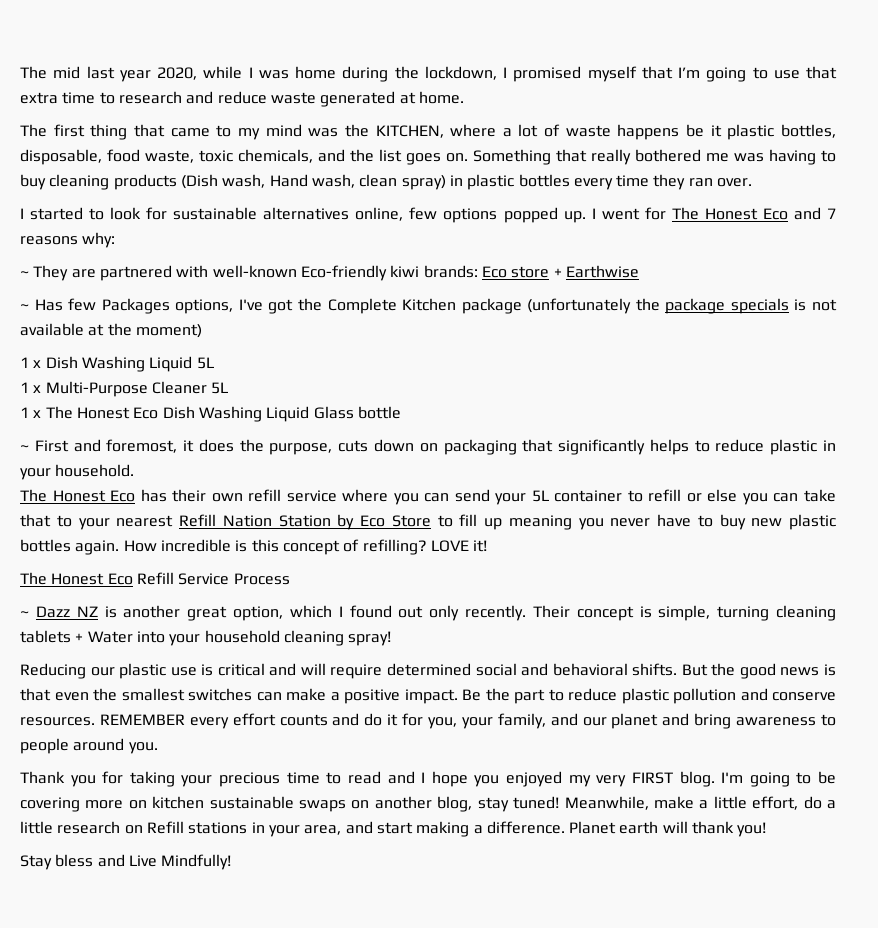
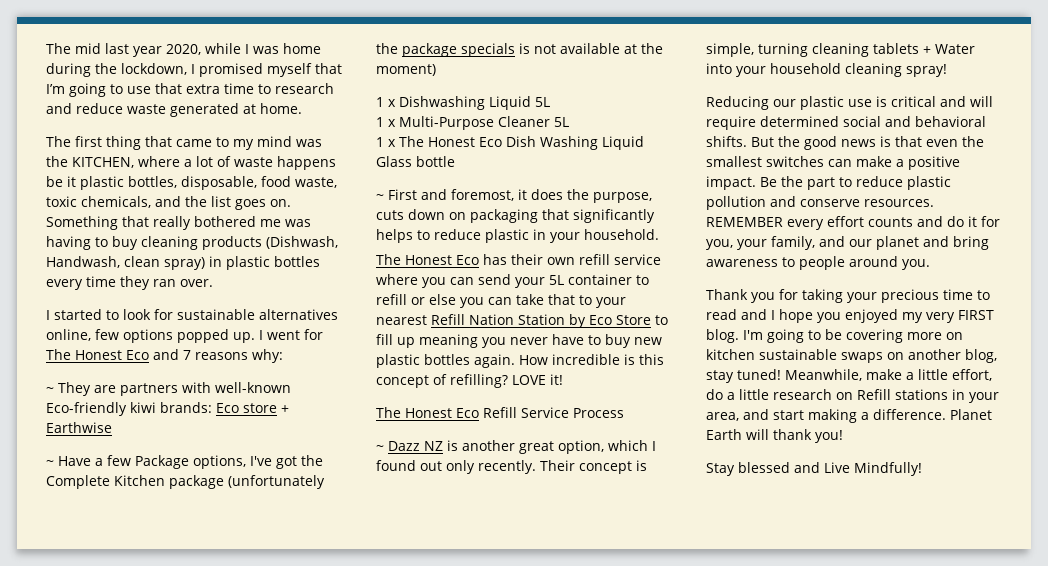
- Something that really bothered me was having to buy cleaning products (Dish wash, Hand wash, clean spray) in plastic bottles every time they ran over.
+ Something that really bothered me was having to buy cleaning products (Dishwash, Handwash, clean spray) in plastic bottles every time they ran over.
- ~ They are partnered with well-known Eco-friendly kiwi brands: Eco store + Earthwise
+ ~ They are partners with well-known Eco-friendly kiwi brands: Eco store + Earthwise
- ~ Has few Packages options, I've got the Complete Kitchen package (unfortunately the package specials is not available at the moment)
+ ~ Have a few Package options, I've got the Complete Kitchen package (unfortunately the package specials is not available at the moment)
- 1 x Dish Washing Liquid 5L
+ 1 x Dishwashing Liquid 5L
- Planet earth will thank you!
+ Planet Earth will thank you!
- Stay bless and Live Mindfully!
+ Stay blessed and Live Mindfully!

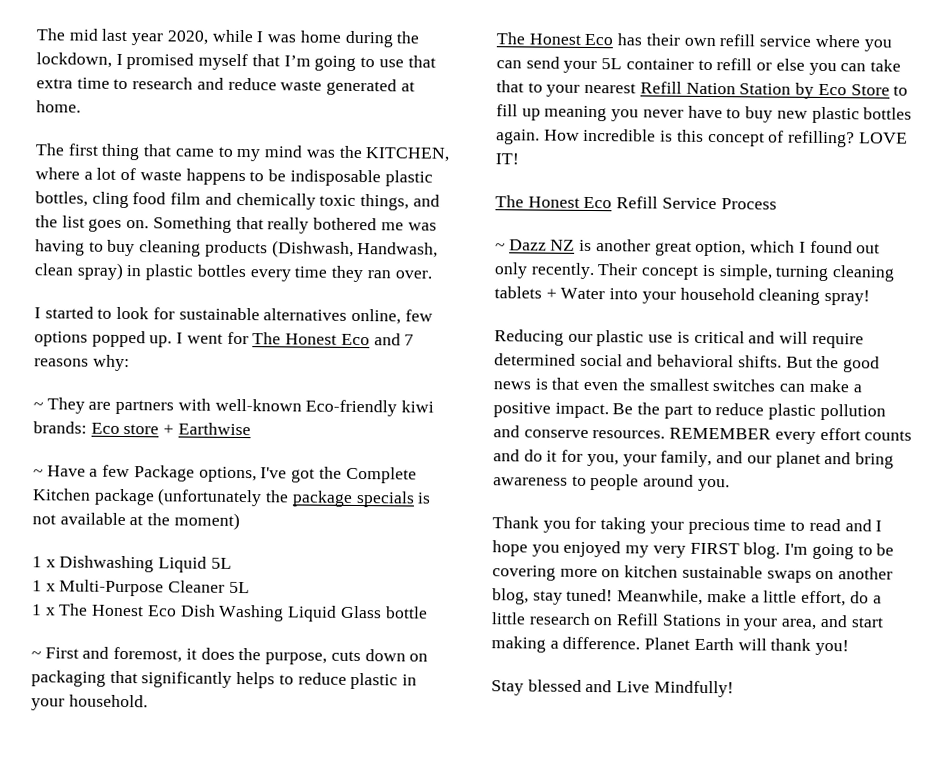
- The first thing that came to my mind was the KITCHEN, where a lot of waste happens be it plastic bottles, disposable, food waste, toxic chemicals, and the list goes on.
+ The first thing that came to my mind was the KITCHEN, where a lot of waste happens to be indisposable plastic bottles, cling food film and chemically toxic things, and the list goes on.
- LOVE it!
+ LOVE IT!
- Meanwhile, make a little effort, do a little research on Refill stations in your area, and start making a difference.
+ Meanwhile, make a little effort, do a little research on Refill Stations in your area, and start making a difference.

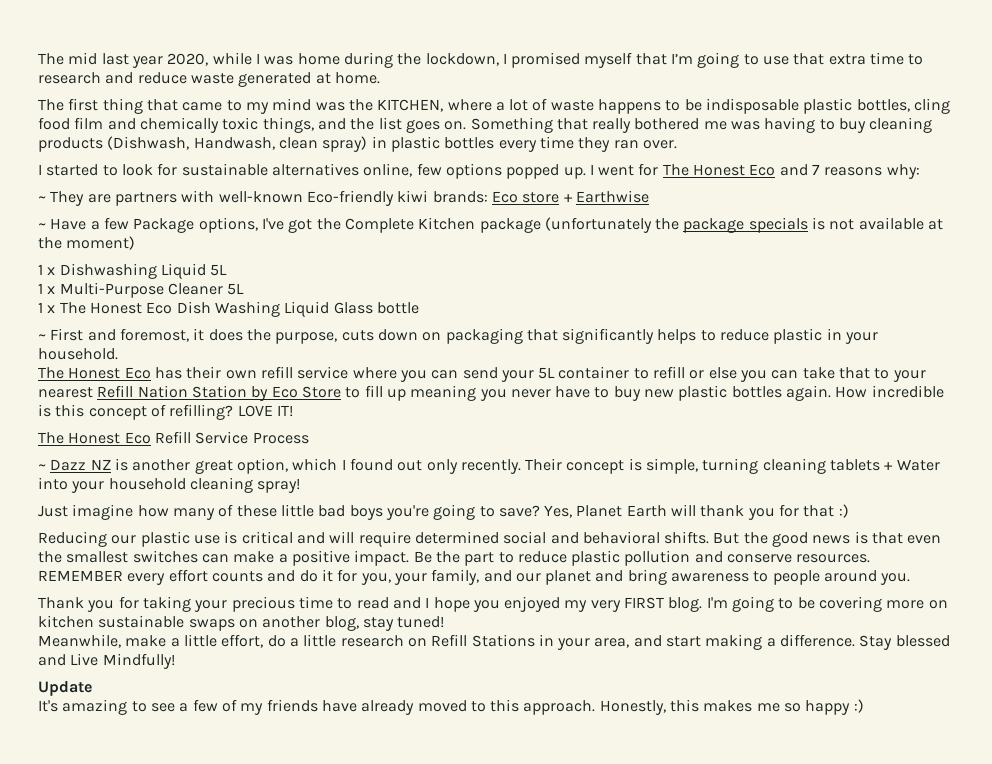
+ Just imagine how many of these little bad boys you're going to save? Yes, Planet Earth will thank you for that :)
- I'm going to be covering more on kitchen sustainable swaps on another blog, stay tuned! Meanwhile, make a little effort, do a little research on Refill Stations in your area, and start making a difference. Planet Earth will thank you!
- Stay blessed and Live Mindfully!
+ I'm going to be covering more on kitchen sustainable swaps on another blog, stay tuned!
+ Meanwhile, make a little effort, do a little research on Refill Stations in your area, and start making a difference. Stay blessed and Live Mindfully!
+ Update
+ It's amazing to see a few of my friends have already moved to this approach. Honestly, this makes me so happy :)

